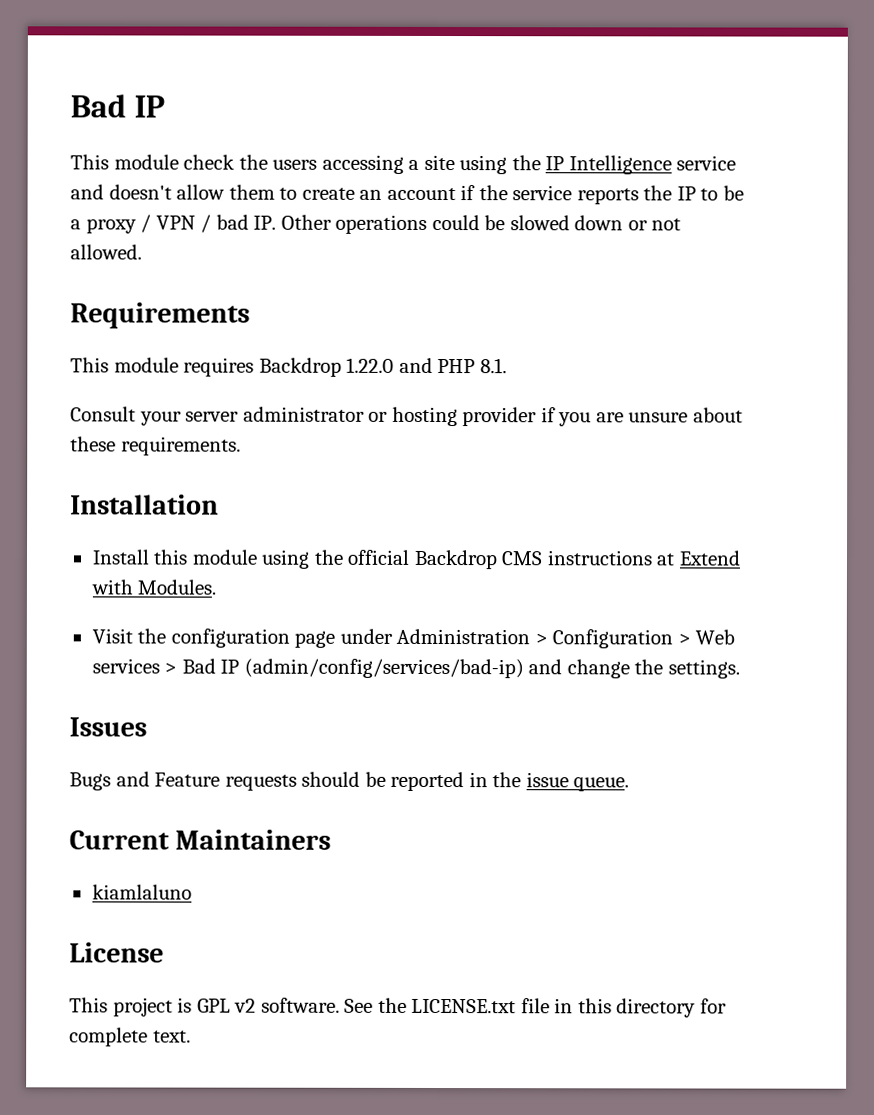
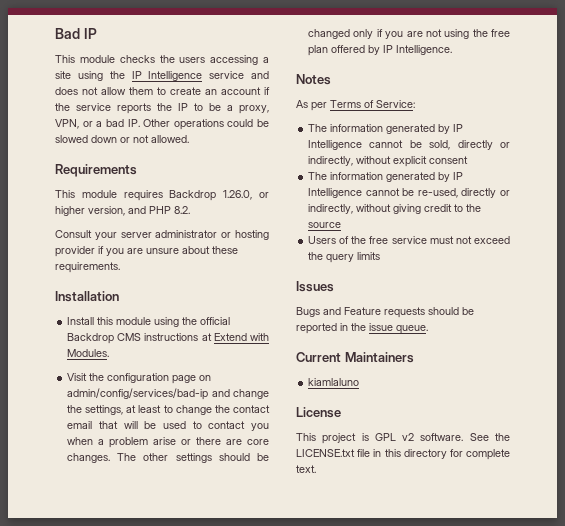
- This module check the users accessing a site using the IP Intelligence service and doesn't allow them to create an account if the service reports the IP to be a proxy / VPN / bad IP. Other operations could be slowed down or not allowed.
+ This module checks the users accessing a site using the IP Intelligence service and does not allow them to create an account if the service reports the IP to be a proxy, VPN, or a bad IP. Other operations could be slowed down or not allowed.
- This module requires Backdrop 1.22.0 and PHP 8.1.
+ This module requires Backdrop 1.26.0, or higher version, and PHP 8.2.
- Visit the configuration page under Administration > Configuration > Web services > Bad IP (admin/config/services/bad-ip) and change the settings.
+ Visit the configuration page on admin/config/services/bad-ip and change the settings, at least to change the contact email that will be used to contact you when a problem arise or there are core changes. The other settings should be changed only if you are not using the free plan offered by IP Intelligence.
+ Notes
+ As per Terms of Service:
+ The information generated by IP Intelligence cannot be sold, directly or indirectly, without explicit consent
+ The information generated by IP Intelligence cannot be re-used, directly or indirectly, without giving credit to the source
+ Users of the free service must not exceed the query limits

